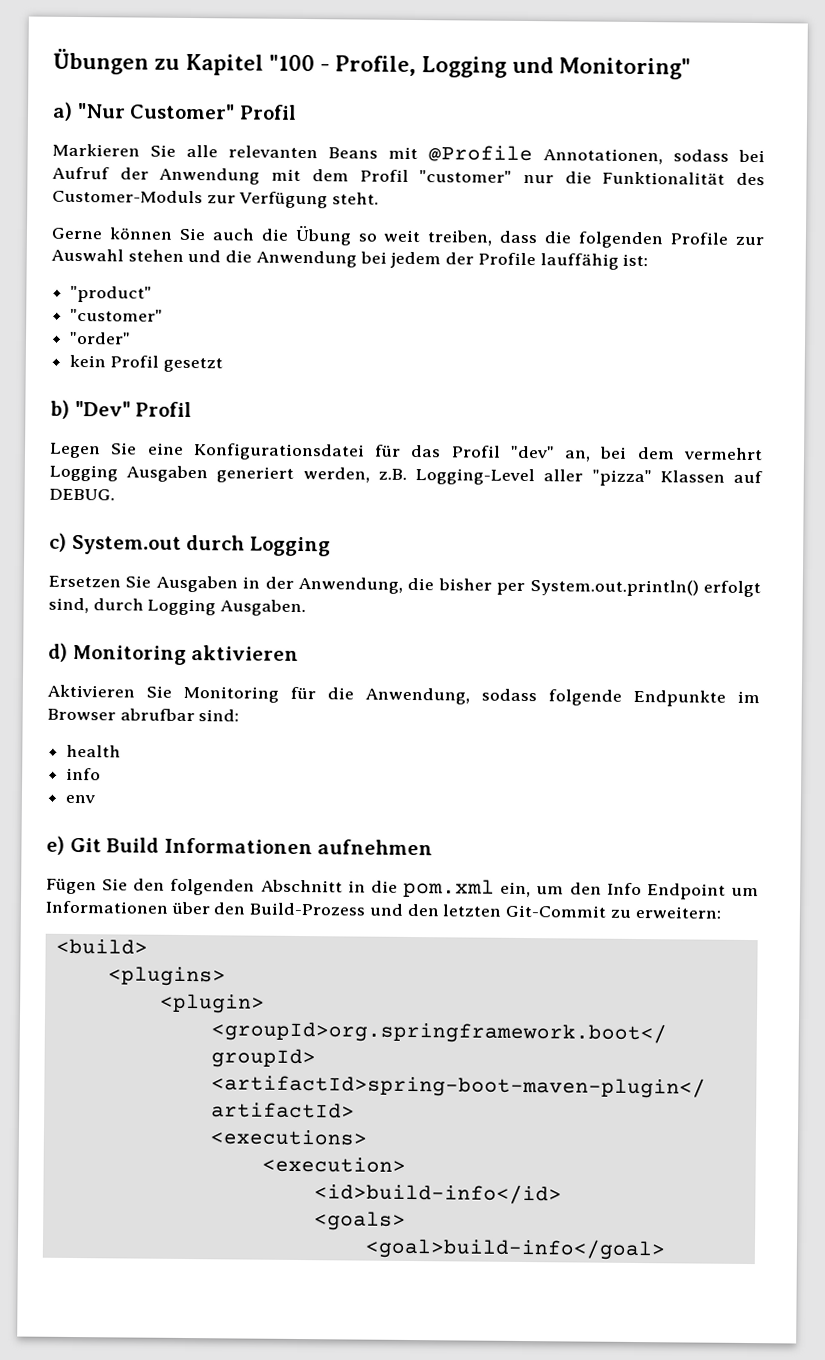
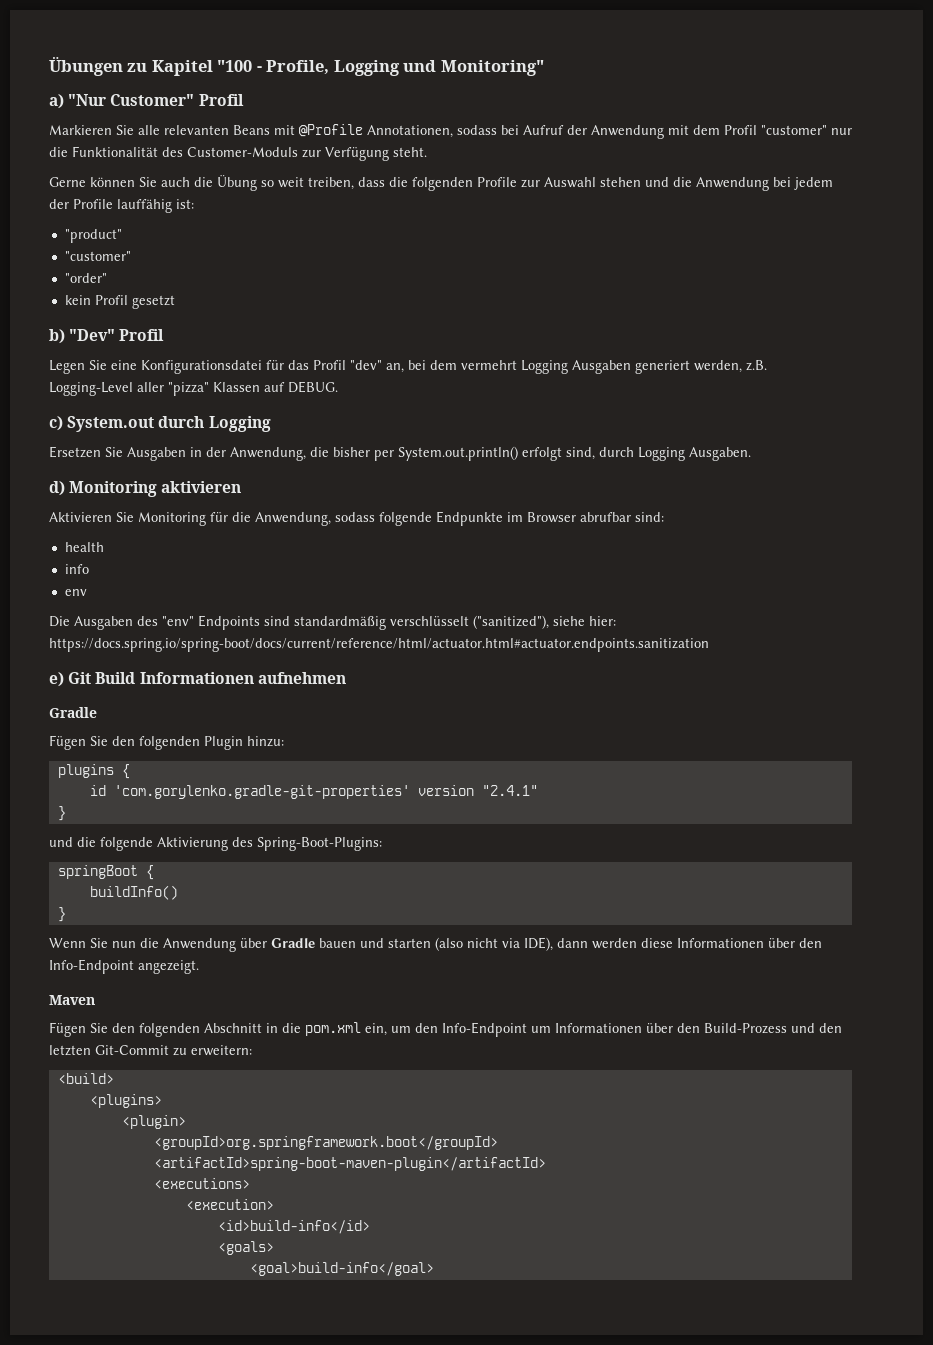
+ Die Ausgaben des "env" Endpoints sind standardmäßig verschlüsselt ("sanitized"), siehe hier: https://docs.spring.io/spring-boot/docs/current/reference/html/actuator.html#actuator.endpoints.sanitization
  e) Git Build Informationen aufnehmen
+ Gradle
+ Fügen Sie den folgenden Plugin hinzu:
+ plugins {
+ id 'com.gorylenko.gradle-git-properties' version "2.4.1"
+ }
+ und die folgende Aktivierung des Spring-Boot-Plugins:
+ springBoot {
+ buildInfo()
+ }
+ Wenn Sie nun die Anwendung über Gradle bauen und starten (also nicht via IDE), dann werden diese Informationen über den Info-Endpoint angezeigt.
+ Maven
- Fügen Sie den folgenden Abschnitt in die pom.xml ein, um den Info Endpoint um Informationen über den Build-Prozess und den letzten Git-Commit zu erweitern:
+ Fügen Sie den folgenden Abschnitt in die pom.xml ein, um den Info-Endpoint um Informationen über den Build-Prozess und den letzten Git-Commit zu erweitern:

